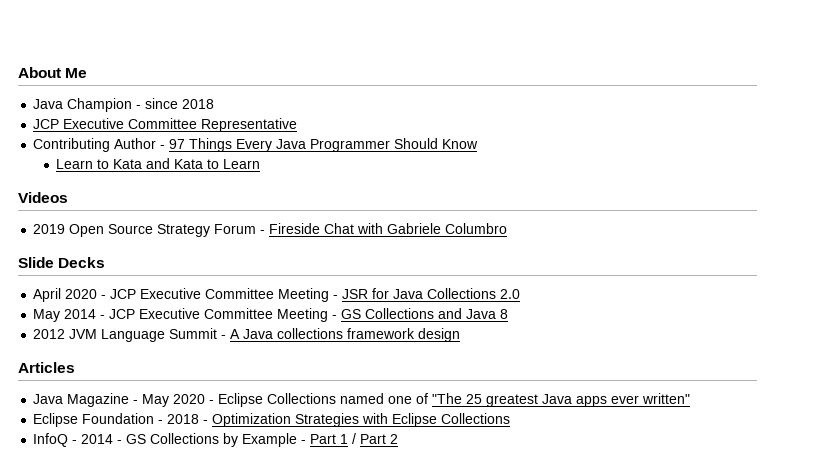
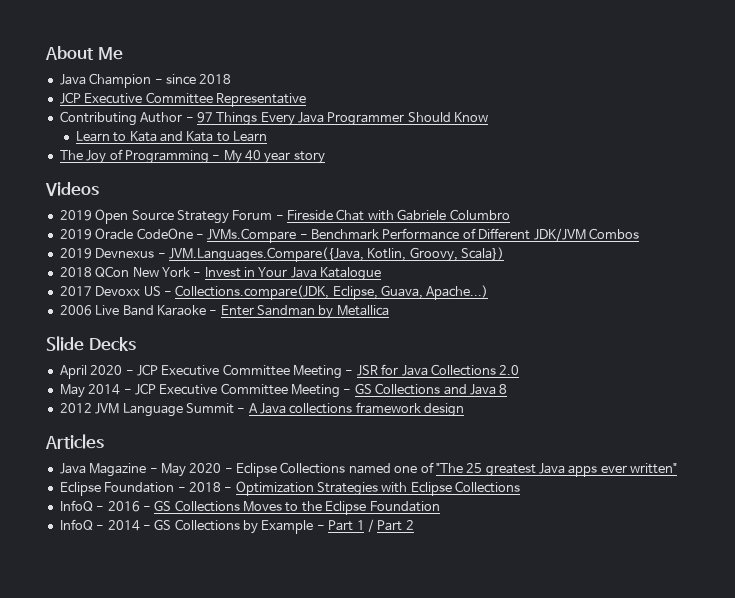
+ The Joy of Programming - My 40 year story
+ 2019 Oracle CodeOne - JVMs.Compare - Benchmark Performance of Different JDK/JVM Combos
+ 2019 Devnexus - JVM.Languages.Compare({Java, Kotlin, Groovy, Scala})
+ 2018 QCon New York - Invest in Your Java Katalogue
+ 2017 Devoxx US - Collections.compare(JDK, Eclipse, Guava, Apache...)
+ 2006 Live Band Karaoke - Enter Sandman by Metallica
+ InfoQ - 2016 - GS Collections Moves to the Eclipse Foundation

